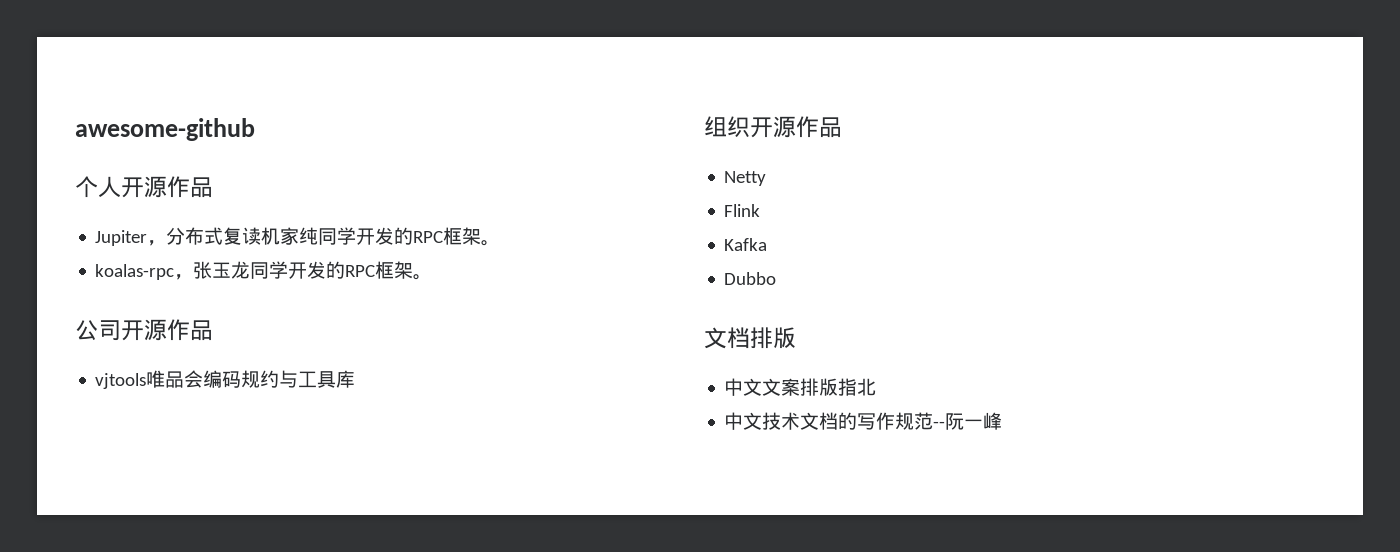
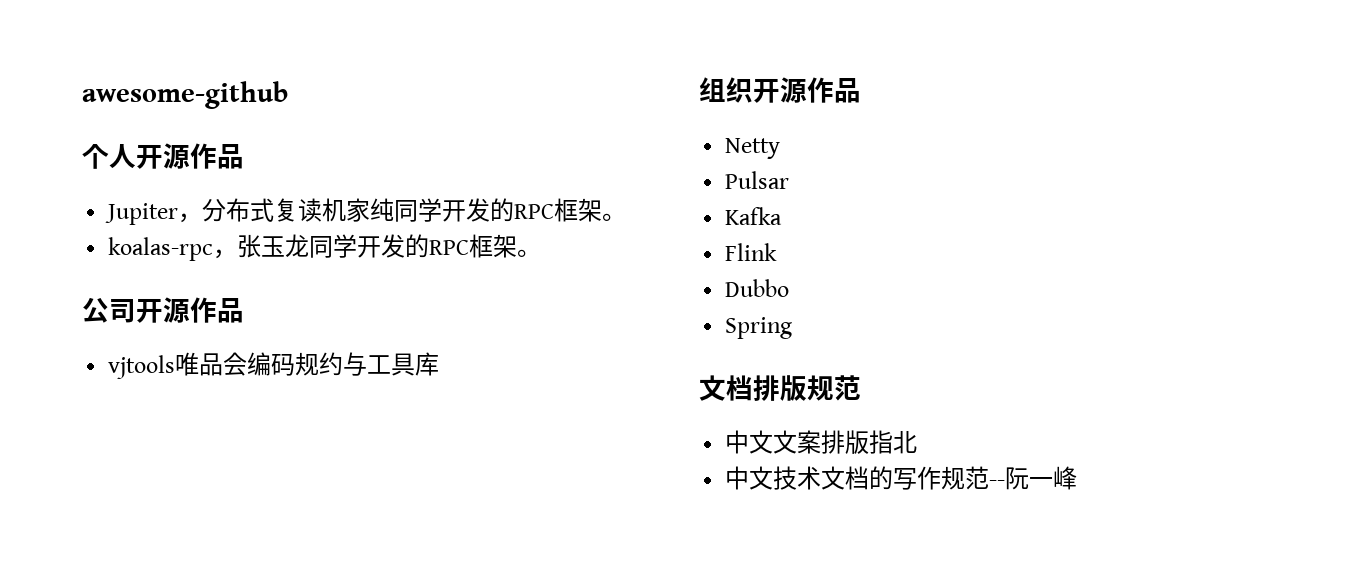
- Flink
+ Pulsar
+ Flink
+ Spring
- 文档排版
+ 文档排版规范

